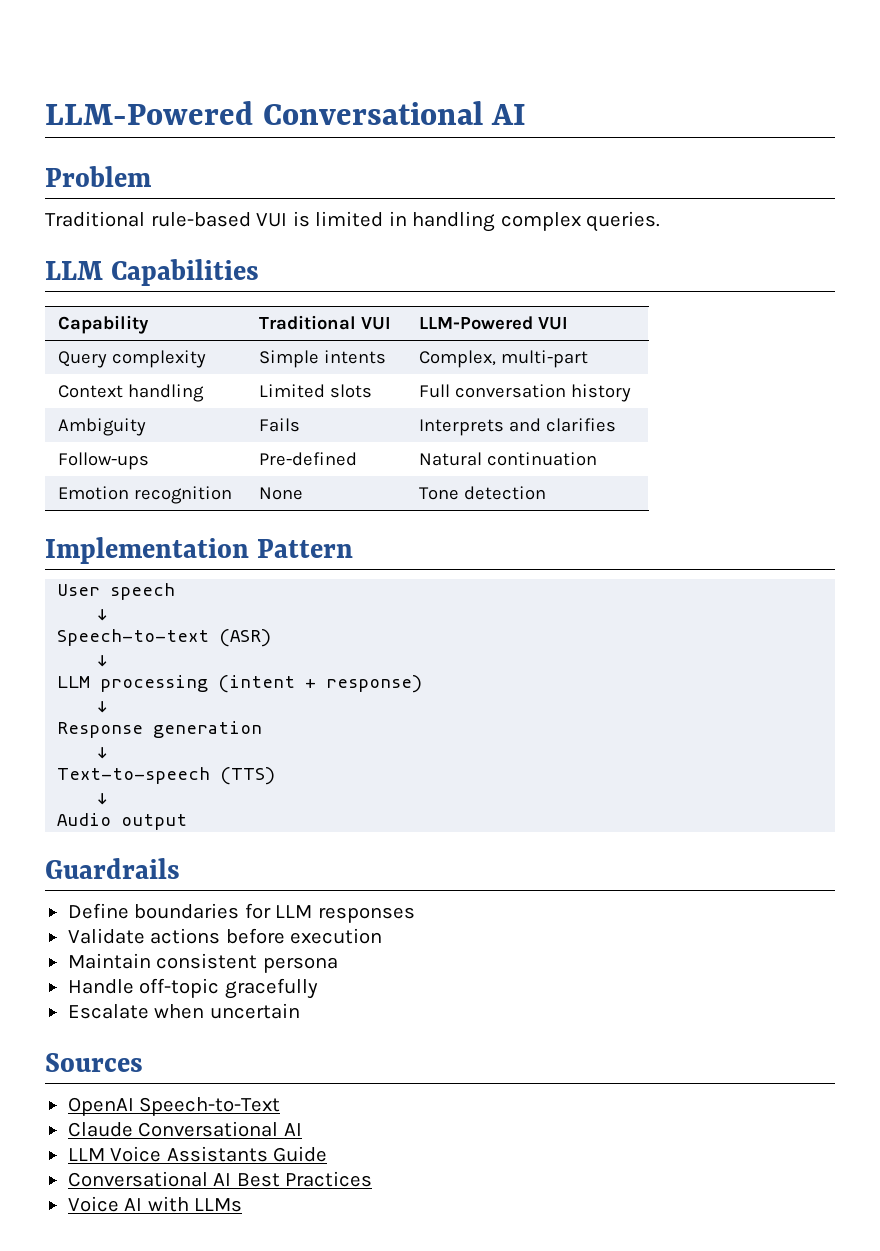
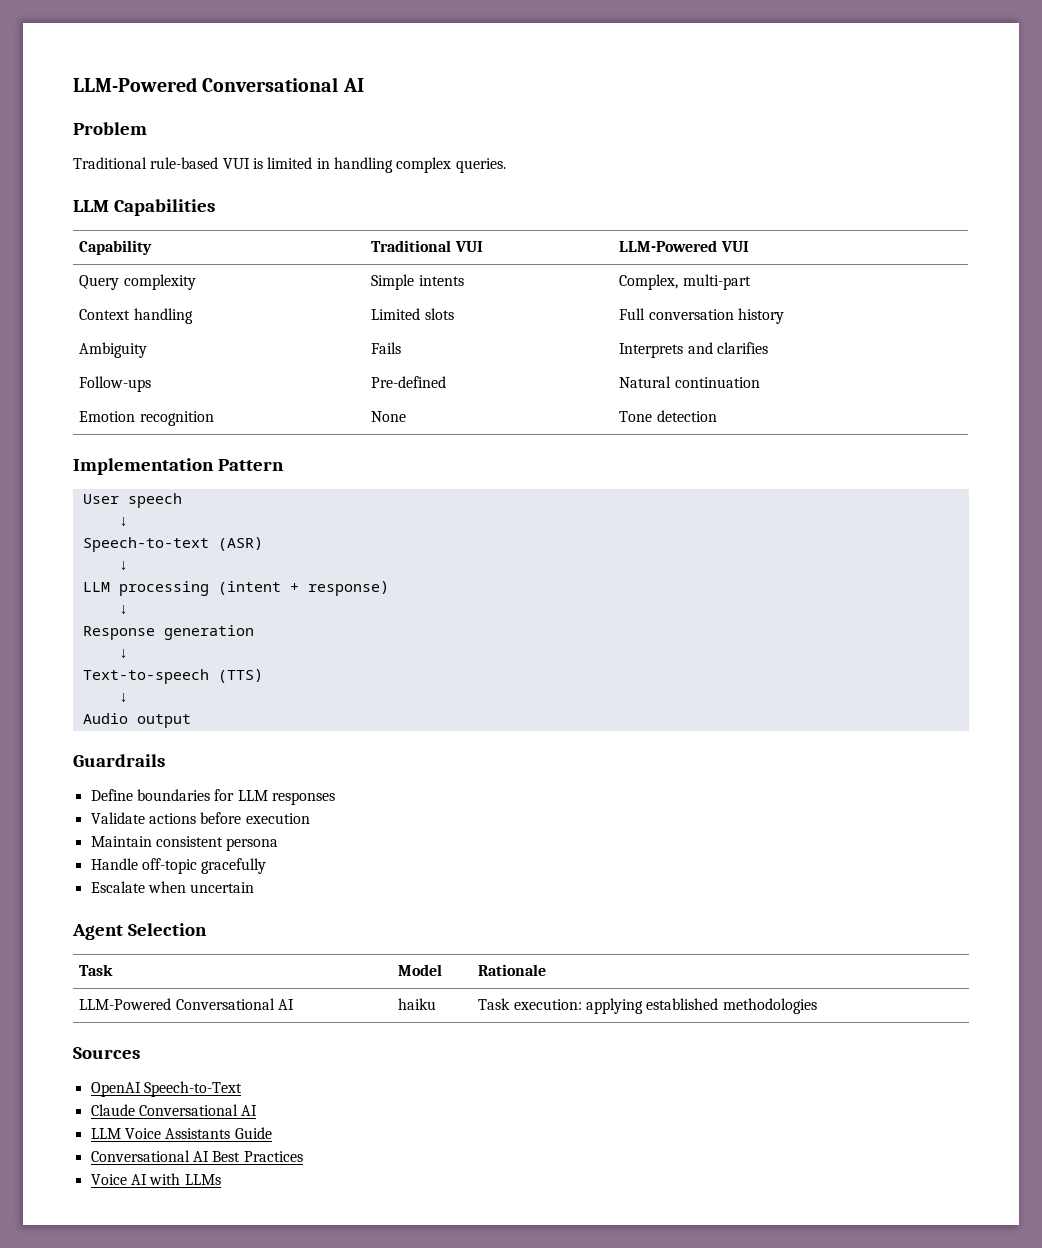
+ Agent Selection
+ Task | Model | Rationale
+ LLM-Powered Conversational AI | haiku | Task execution: applying established methodologies

